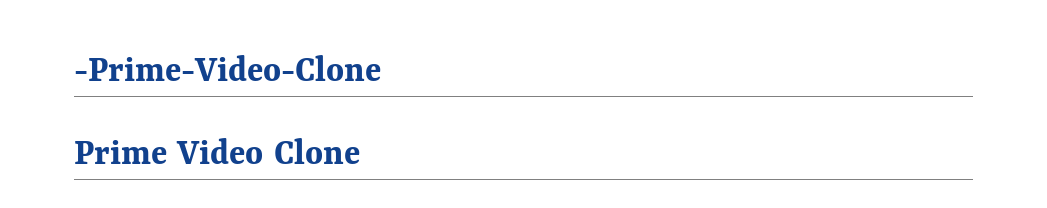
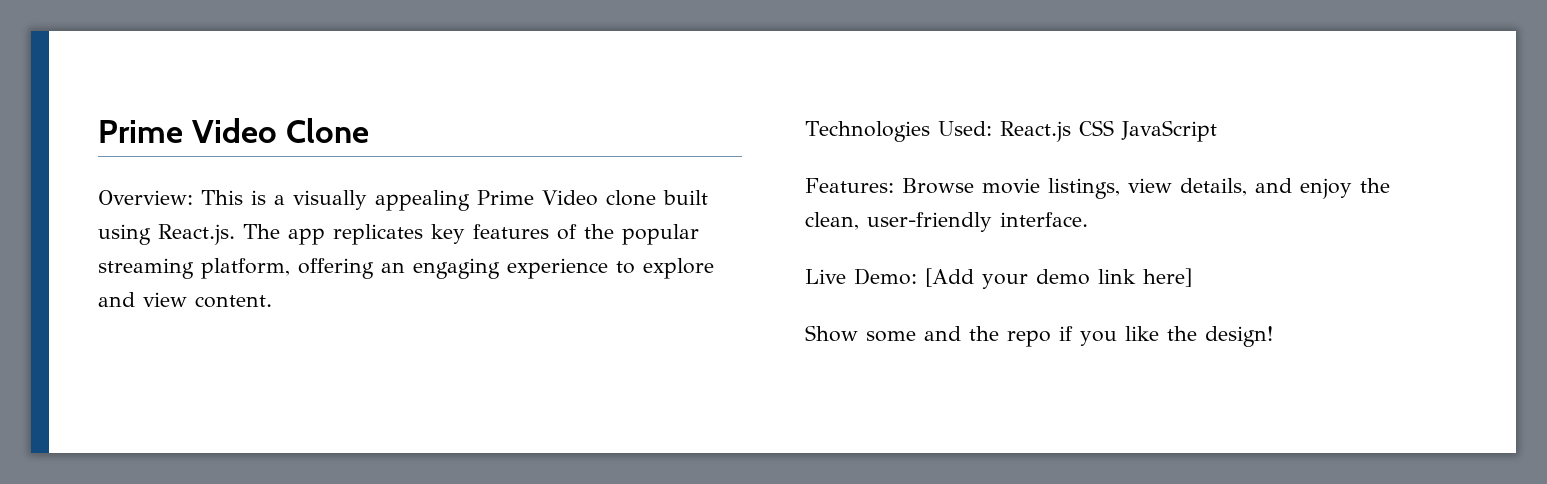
- -Prime-Video-Clone
+ Overview: This is a visually appealing Prime Video clone built using React.js. The app replicates key features of the popular streaming platform, offering an engaging experience to explore and view content.
+ Technologies Used: React.js CSS JavaScript
+ Features: Browse movie listings, view details, and enjoy the clean, user-friendly interface.
+ Live Demo: [Add your demo link here]
+ Show some and the repo if you like the design!

